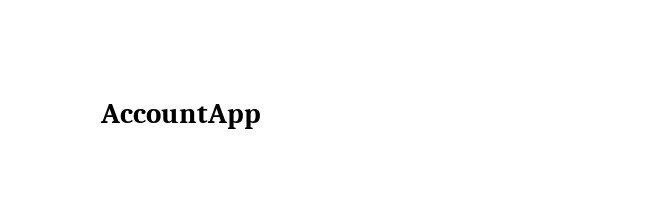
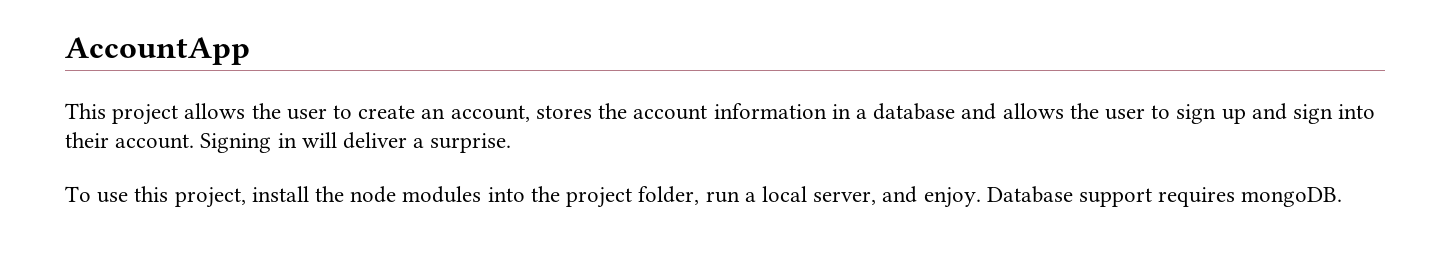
+ This project allows the user to create an account, stores the account information in a database and allows the user to sign up and sign into their account. Signing in will deliver a surprise.
+ To use this project, install the node modules into the project folder, run a local server, and enjoy. Database support requires mongoDB.

